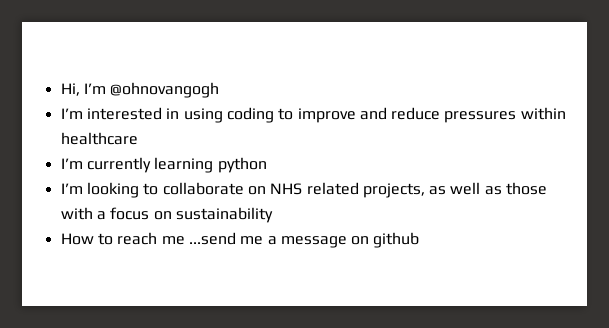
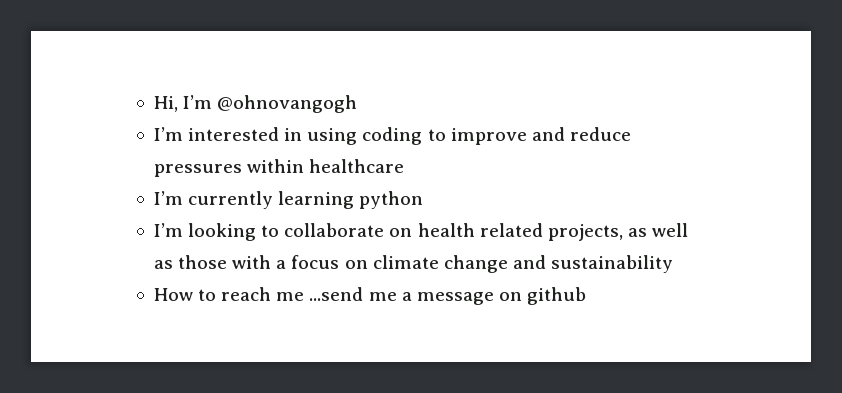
- I’m looking to collaborate on NHS related projects, as well as those with a focus on sustainability
+ I’m looking to collaborate on health related projects, as well as those with a focus on climate change and sustainability

